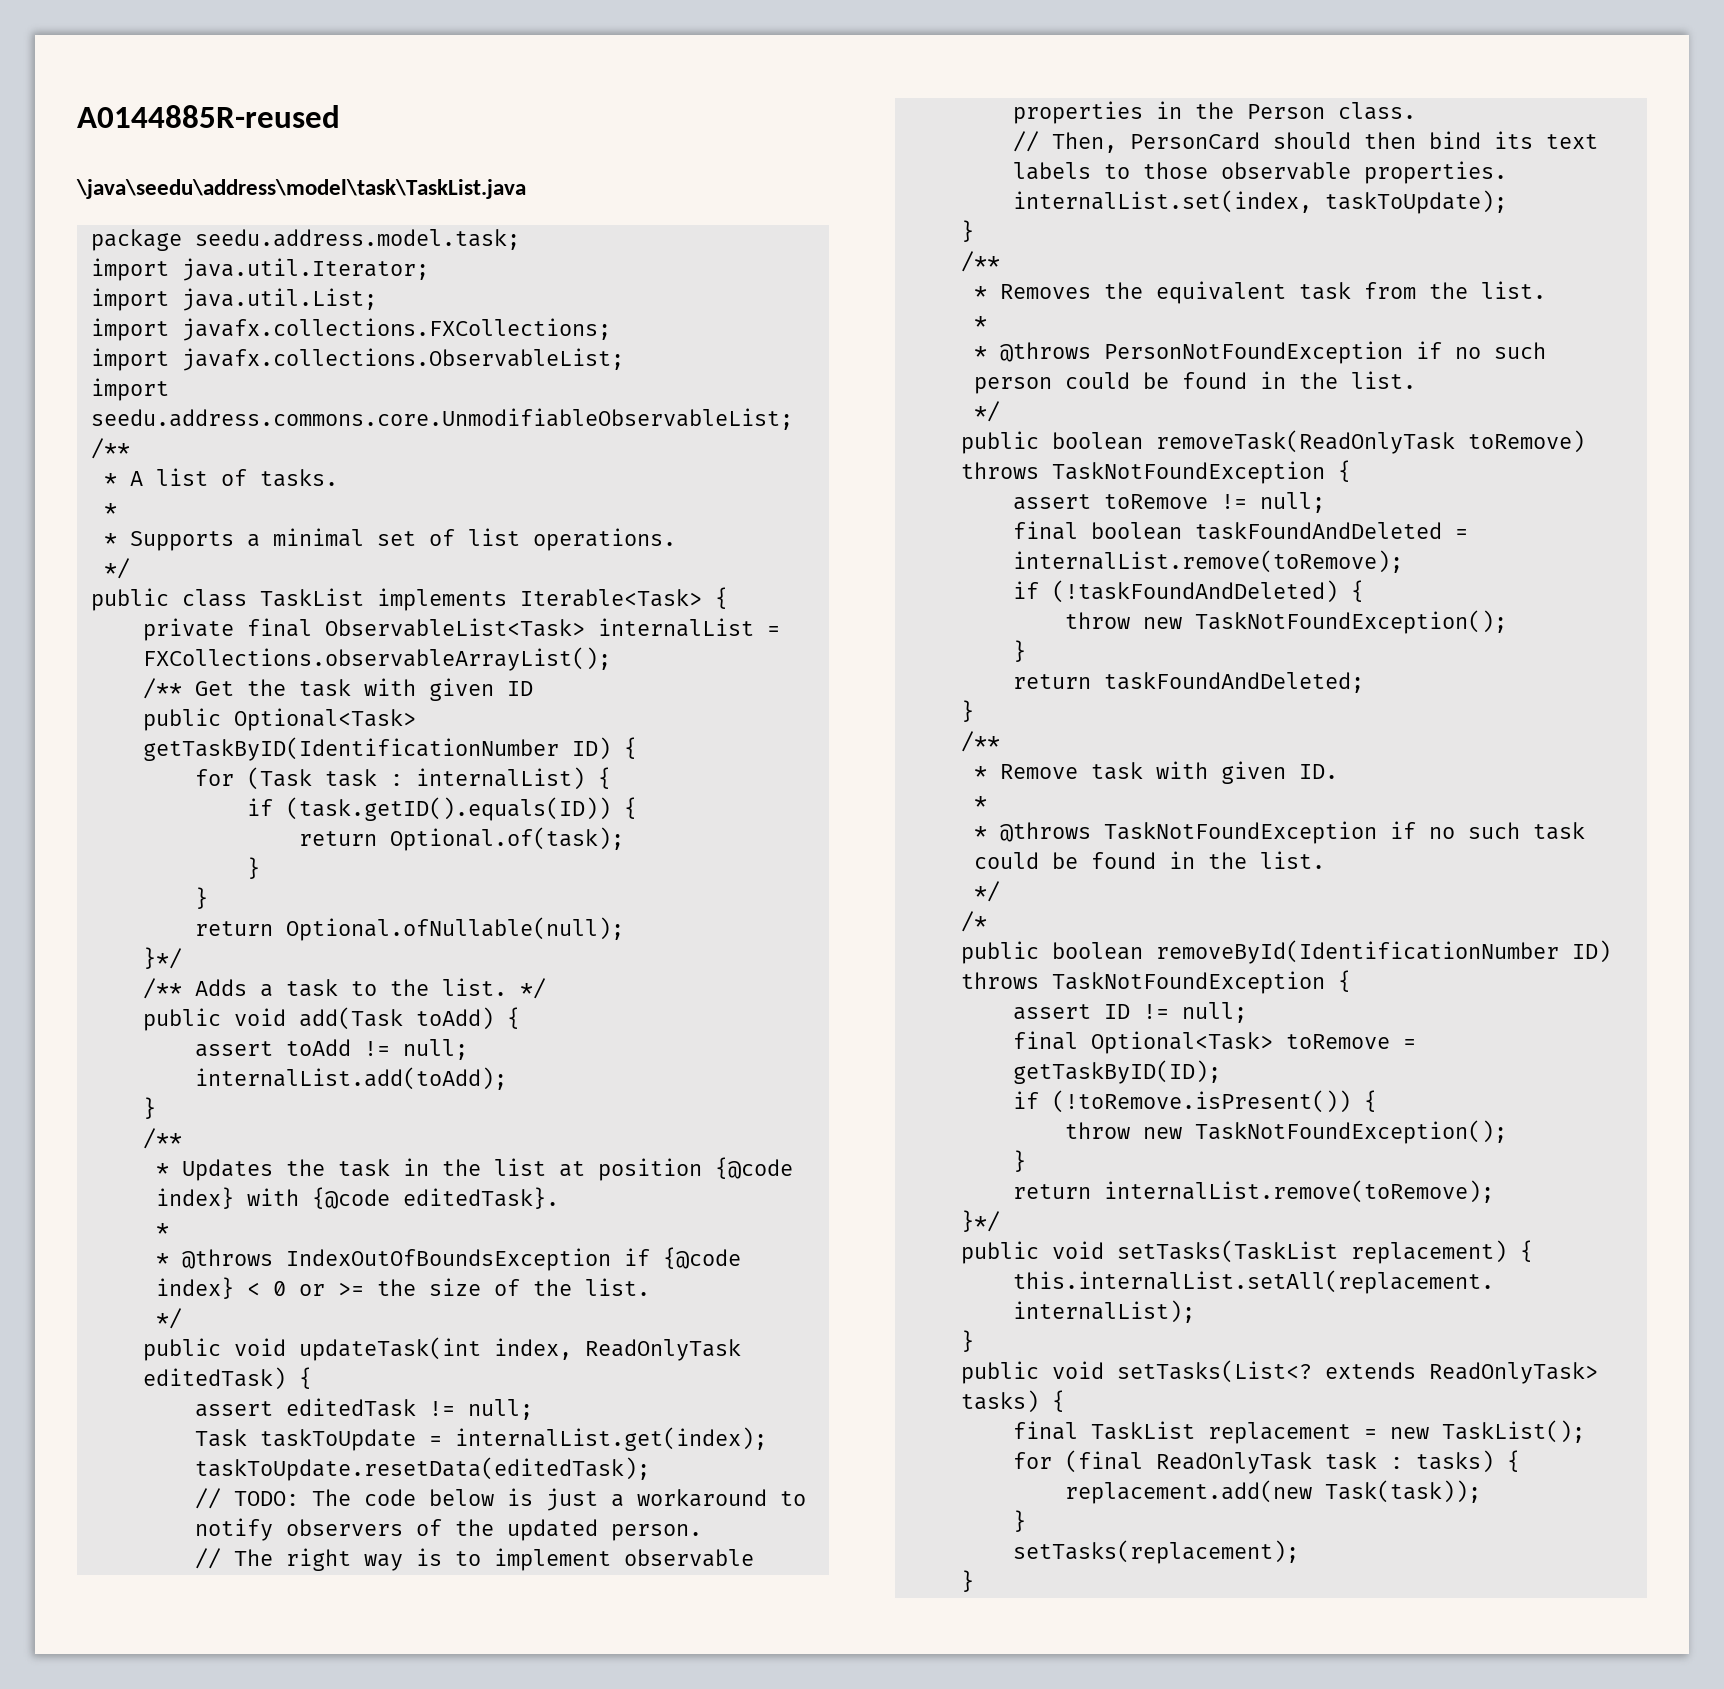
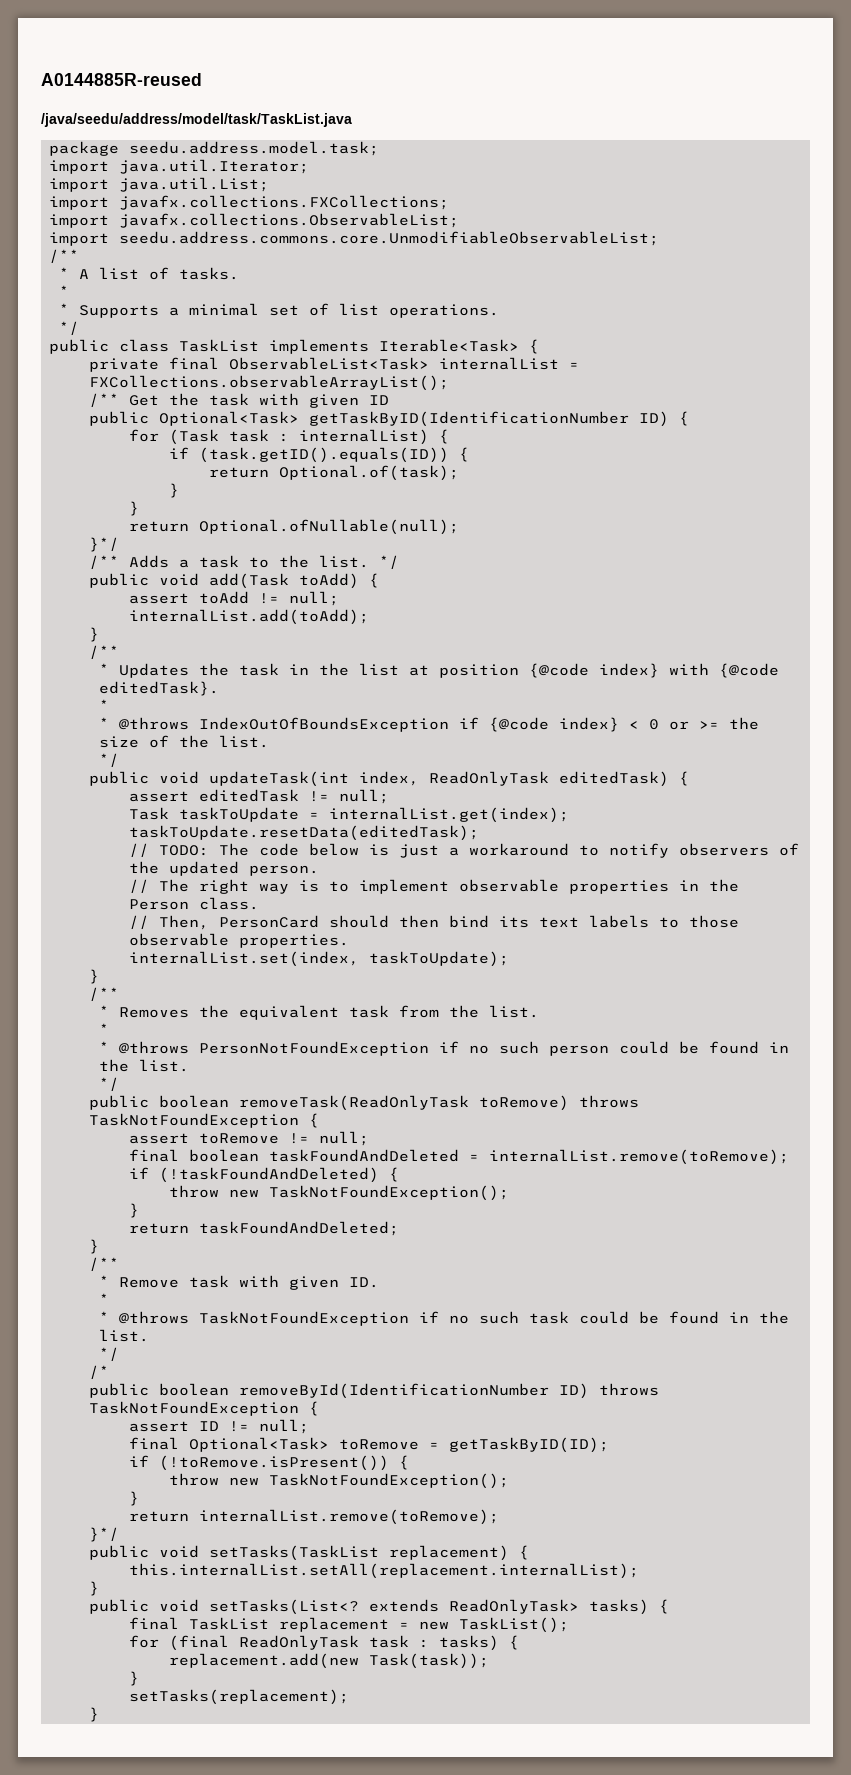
- \java\seedu\address\model\task\TaskList.java
+ /java/seedu/address/model/task/TaskList.java

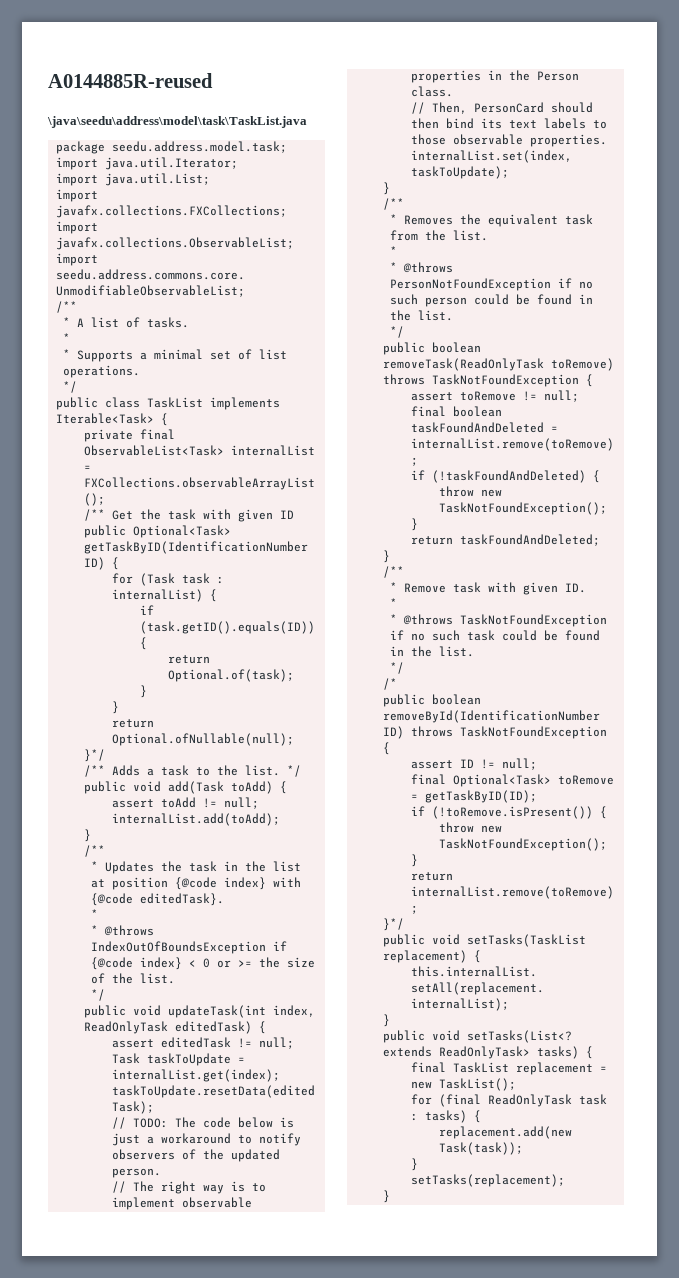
- /java/seedu/address/model/task/TaskList.java
+ \java\seedu\address\model\task\TaskList.java

